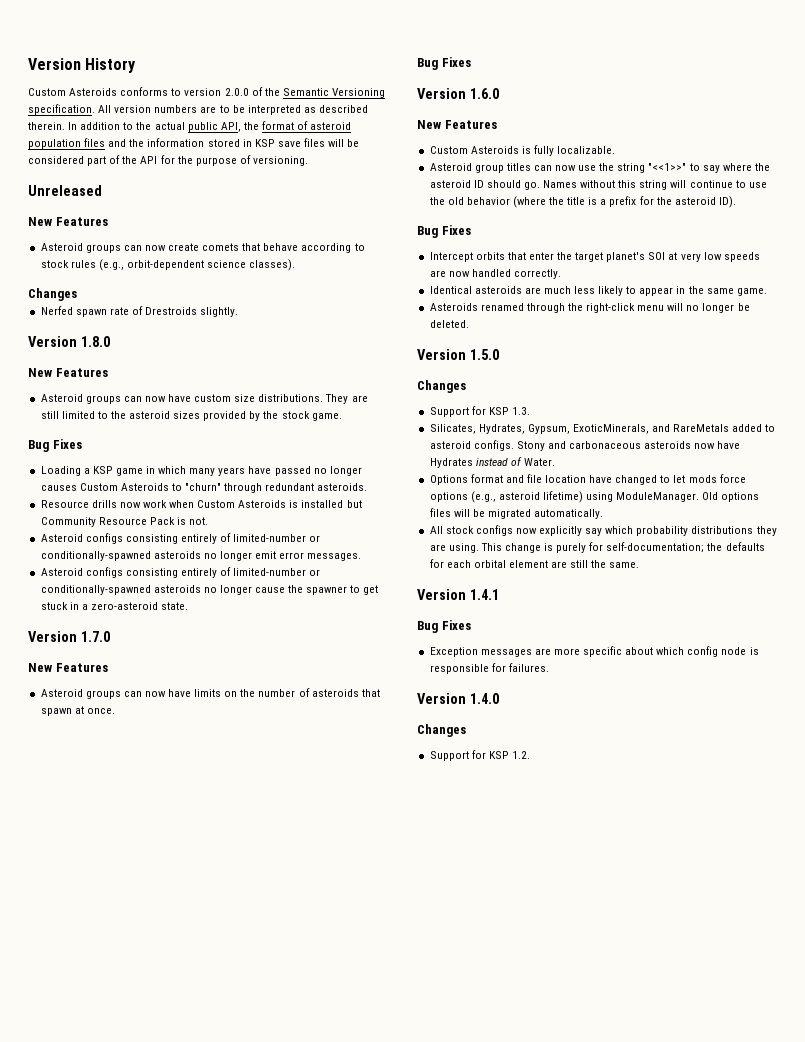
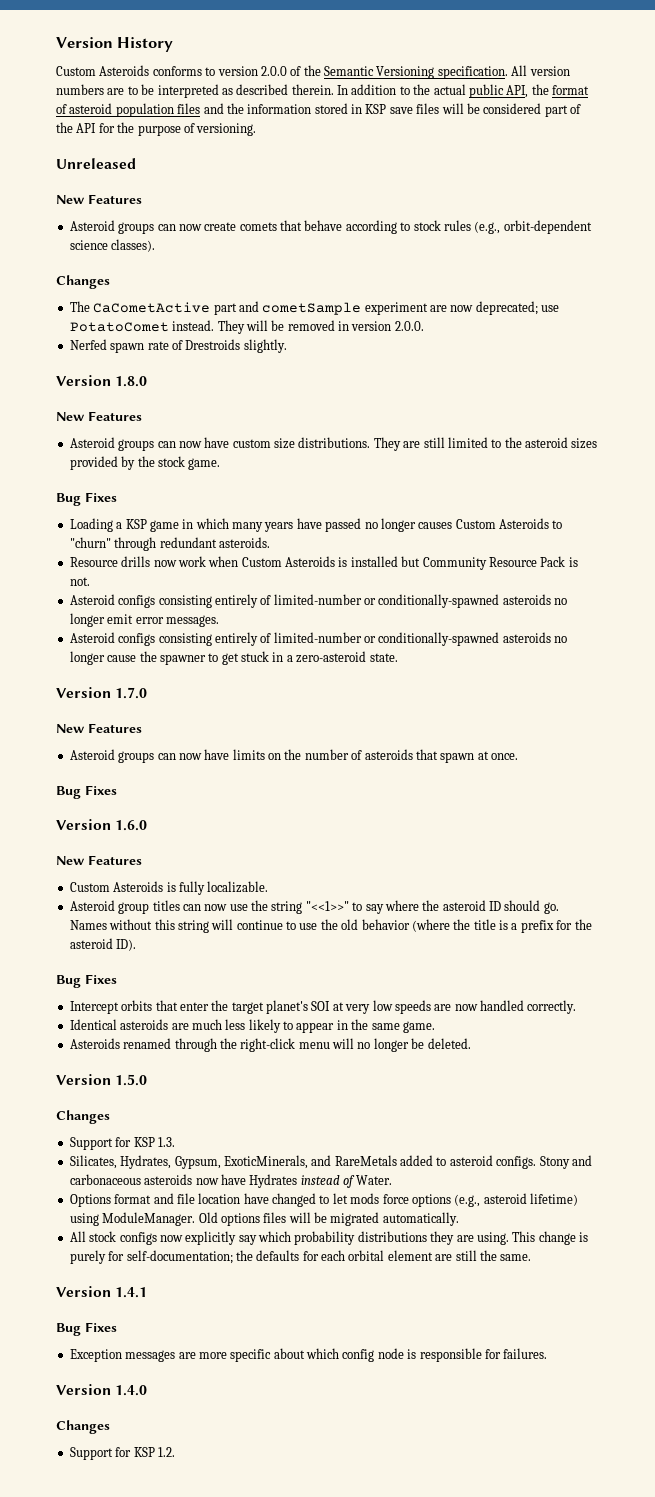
+ The CaCometActive part and cometSample experiment are now deprecated; use PotatoComet instead. They will be removed in version 2.0.0.

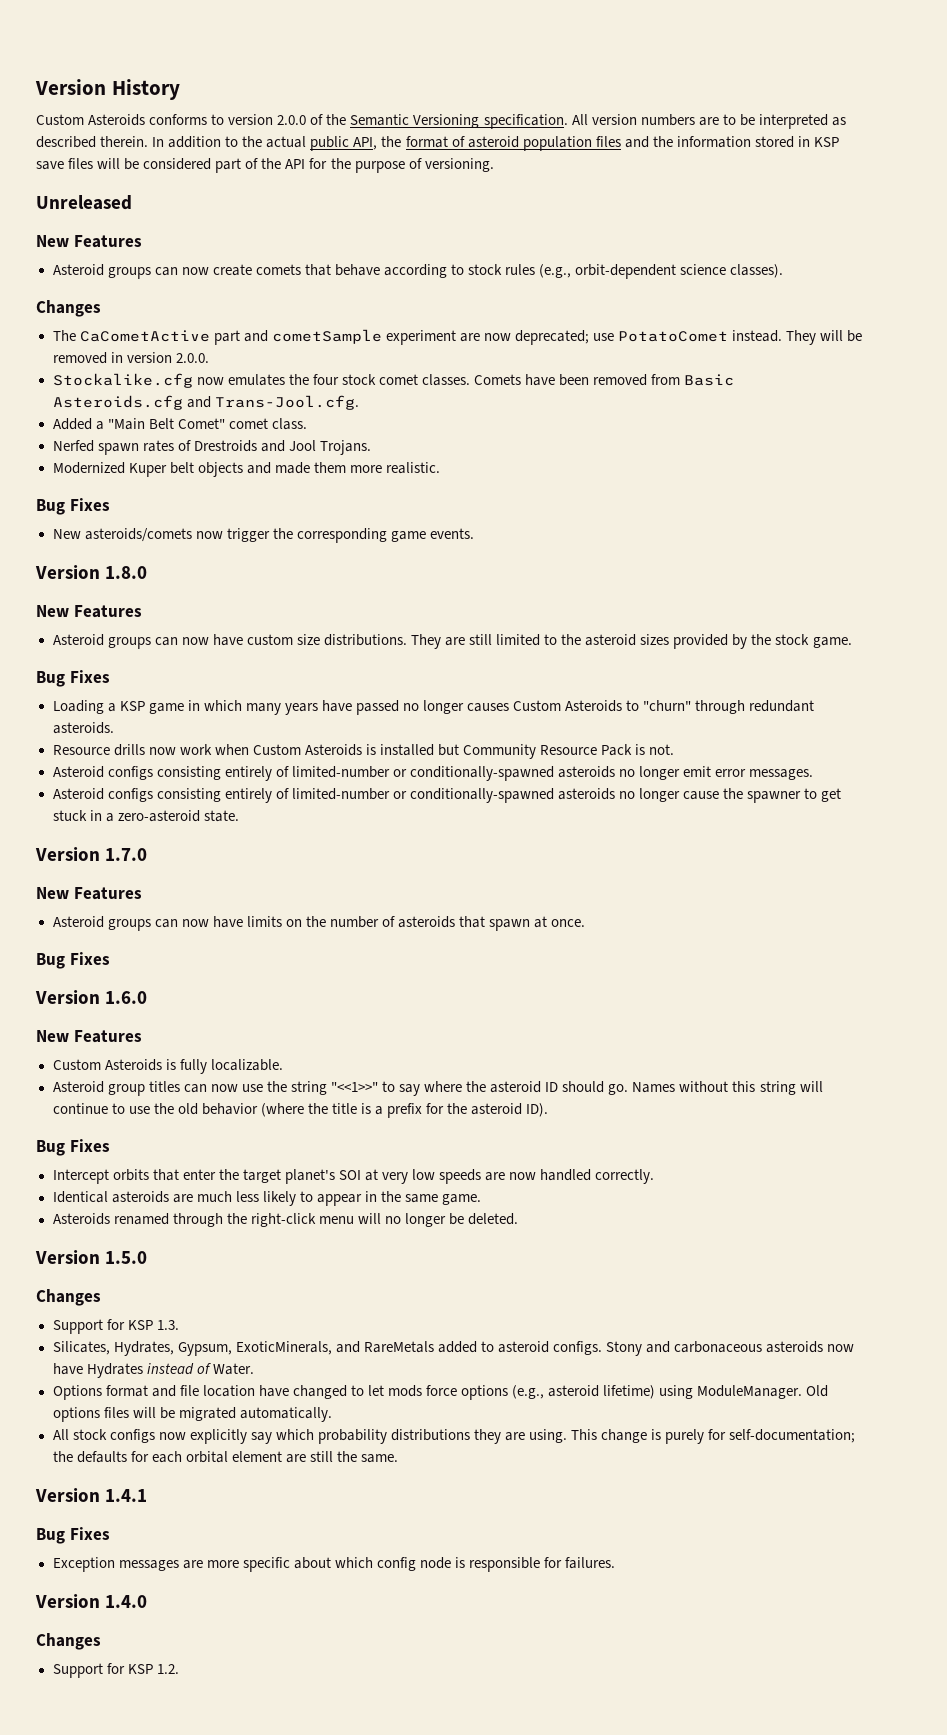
+ Stockalike.cfg now emulates the four stock comet classes. Comets have been removed from Basic Asteroids.cfg and Trans-Jool.cfg.
+ Added a "Main Belt Comet" comet class.
- Nerfed spawn rate of Drestroids slightly.
+ Nerfed spawn rates of Drestroids and Jool Trojans.
+ Modernized Kuper belt objects and made them more realistic.
+ Bug Fixes
+ New asteroids/comets now trigger the corresponding game events.

